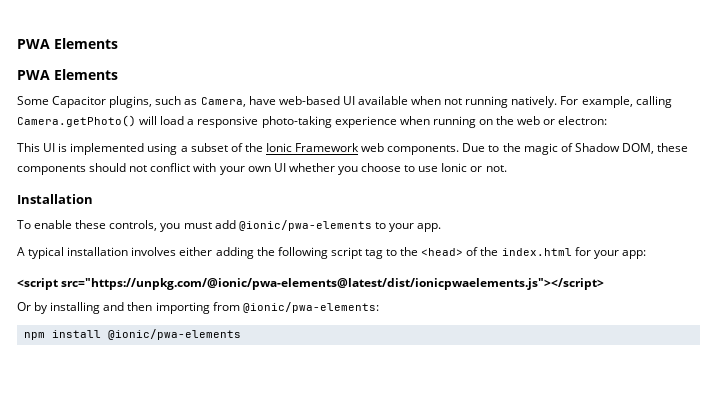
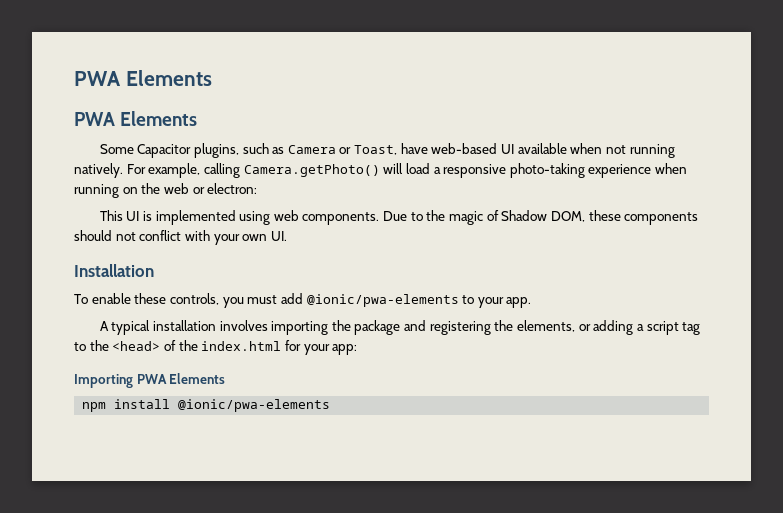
- Some Capacitor plugins, such as Camera, have web-based UI available when not running natively.
+ Some Capacitor plugins, such as Camera or Toast, have web-based UI available when not running natively.
- This UI is implemented using a subset of the Ionic Framework web components.
+ This UI is implemented using web components.
- Due to the magic of Shadow DOM, these components should not conflict with your own UI whether you choose to use Ionic or not.
+ Due to the magic of Shadow DOM, these components should not conflict with your own UI.
- A typical installation involves either adding the following script tag to the <head> of the index.html for your app:
+ A typical installation involves importing the package and registering the elements, or adding a script tag to the <head> of the index.html for your app:
- <script src="https://unpkg.com/@ionic/pwa-elements@latest/dist/ionicpwaelements.js"></script>
- Or by installing and then importing from @ionic/pwa-elements:
+ Importing PWA Elements

